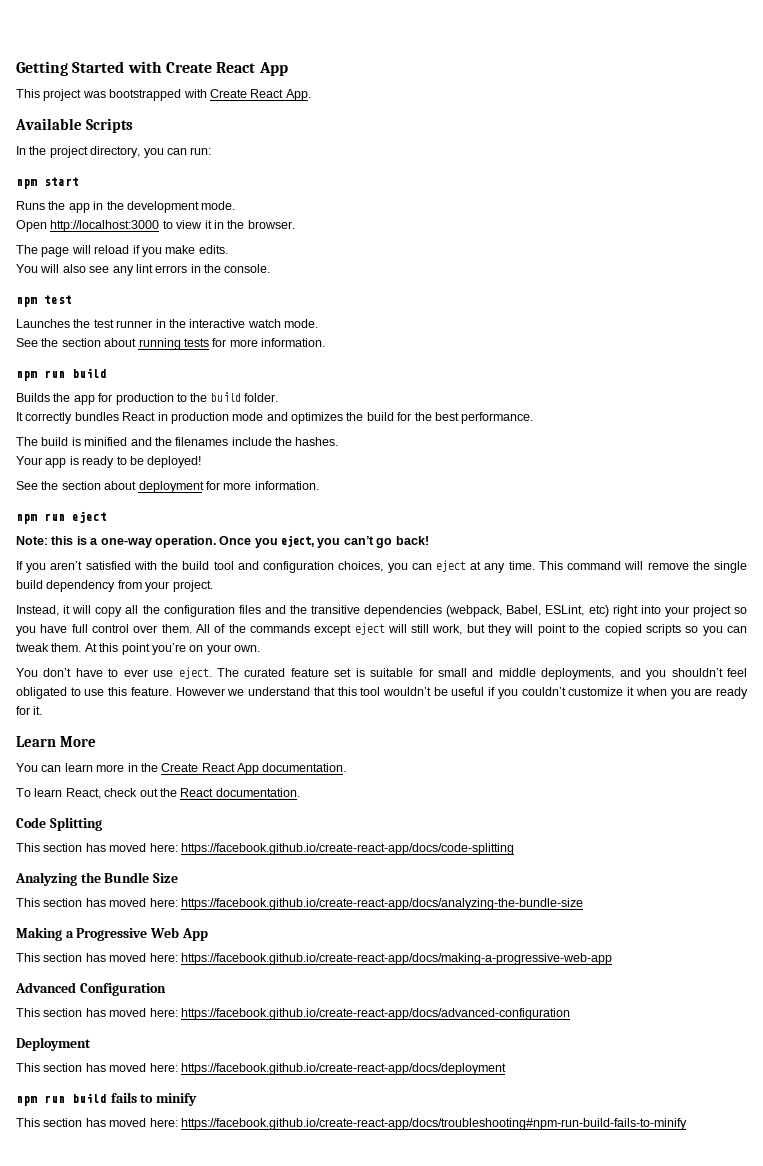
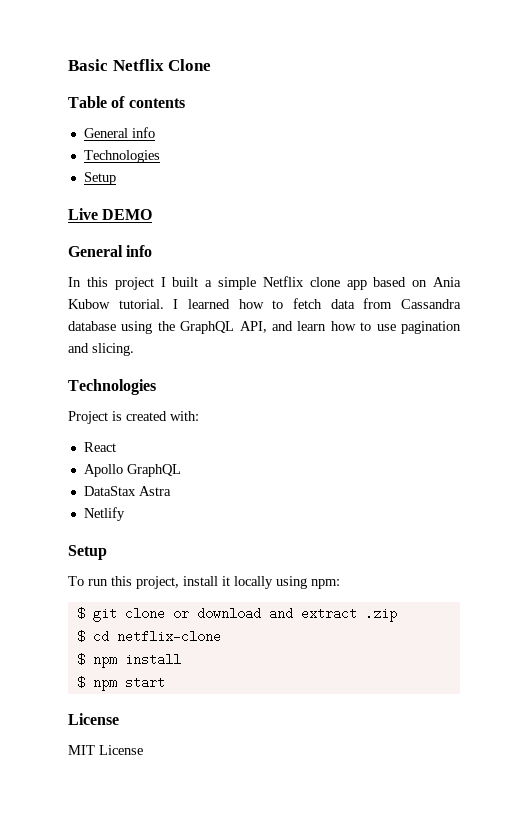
- Getting Started with Create React App
- This project was bootstrapped with Create React App.
- Available Scripts
- In the project directory, you can run:
- npm start
- Runs the app in the development mode.
- Open http://localhost:3000 to view it in the browser.
- The page will reload if you make edits.
- You will also see any lint errors in the console.
- npm test
- Launches the test runner in the interactive watch mode.
- See the section about running tests for more information.
- npm run build
- Builds the app for production to the build folder.
- It correctly bundles React in production mode and optimizes the build for the best performance.
- The build is minified and the filenames include the hashes.
- Your app is ready to be deployed!
- See the section about deployment for more information.
- npm run eject
- Note: this is a one-way operation. Once you eject, you can’t go back!
- If you aren’t satisfied with the build tool and configuration choices, you can eject at any time. This command will remove the single build dependency from your project.
- Instead, it will copy all the configuration files and the transitive dependencies (webpack, Babel, ESLint, etc) right into your project so you have full control over them. All of the commands except eject will still work, but they will point to the copied scripts so you can tweak them. At this point you’re on your own.
- You don’t have to ever use eject. The curated feature set is suitable for small and middle deployments, and you shouldn’t feel obligated to use this feature. However we understand that this tool wouldn’t be useful if you couldn’t customize it when you are ready for it.
- Learn More
- You can learn more in the Create React App documentation.
- To learn React, check out the React documentation.
- Code Splitting
- This section has moved here: https://facebook.github.io/create-react-app/docs/code-splitting
- Analyzing the Bundle Size
- This section has moved here: https://facebook.github.io/create-react-app/docs/analyzing-the-bundle-size
- Making a Progressive Web App
- This section has moved here: https://facebook.github.io/create-react-app/docs/making-a-progressive-web-app
- Advanced Configuration
- This section has moved here: https://facebook.github.io/create-react-app/docs/advanced-configuration
- Deployment
- This section has moved here: https://facebook.github.io/create-react-app/docs/deployment
- npm run build fails to minify
- This section has moved here: https://facebook.github.io/create-react-app/docs/troubleshooting#npm-run-build-fails-to-minify
+ Basic Netflix Clone
+ Table of contents
+ General info
+ Technologies
+ Setup
+ Live DEMO
+ General info
+ In this project I built a simple Netflix clone app based on Ania Kubow tutorial. I learned how to fetch data from Cassandra database using the GraphQL API, and learn how to use pagination and slicing.
+ Technologies
+ Project is created with:
+ React
+ Apollo GraphQL
+ DataStax Astra
+ Netlify
+ Setup
+ To run this project, install it locally using npm:
+ $ git clone or download and extract .zip
+ $ cd netflix-clone
+ $ npm install
+ $ npm start
+ License
+ MIT License

